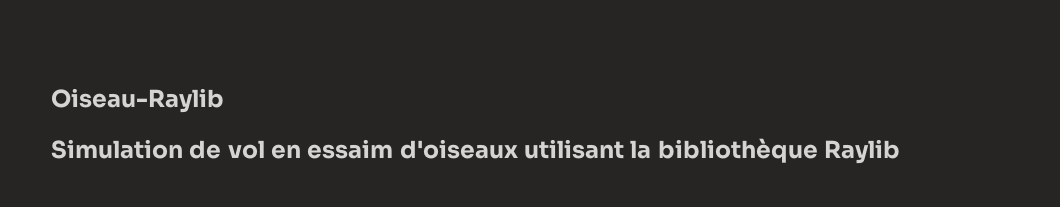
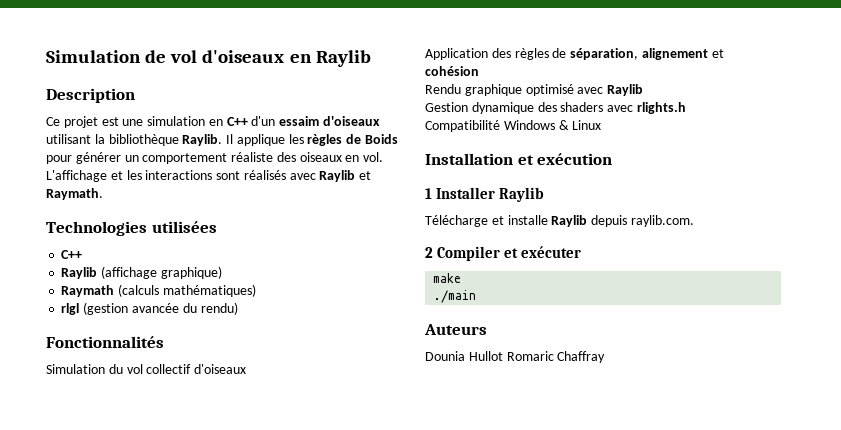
- Oiseau-Raylib
- Simulation de vol en essaim d'oiseaux utilisant la bibliothèque Raylib
+ Simulation de vol d'oiseaux en Raylib
+ Description
+ Ce projet est une simulation en C++ d'un essaim d'oiseaux utilisant la bibliothèque Raylib. Il applique les règles de Boids pour générer un comportement réaliste des oiseaux en vol. L'affichage et les interactions sont réalisés avec Raylib et Raymath.
+ Technologies utilisées
+ C++
+ Raylib (affichage graphique)
+ Raymath (calculs mathématiques)
+ rlgl (gestion avancée du rendu)
+ Fonctionnalités
+ Simulation du vol collectif d'oiseaux
+ Application des règles de séparation, alignement et cohésion
+ Rendu graphique optimisé avec Raylib
+ Gestion dynamique des shaders avec rlights.h
+ Compatibilité Windows & Linux
+ Installation et exécution
+ 1 Installer Raylib
+ Télécharge et installe Raylib depuis raylib.com.
+ 2 Compiler et exécuter
+ make
+ ./main
+ Auteurs
+ Dounia Hullot Romaric Chaffray

